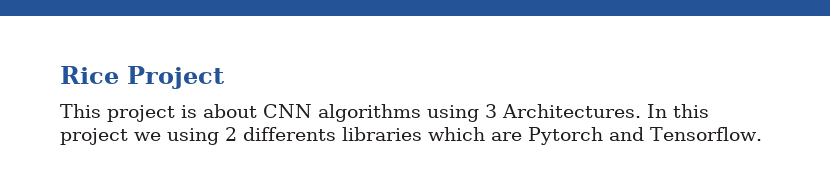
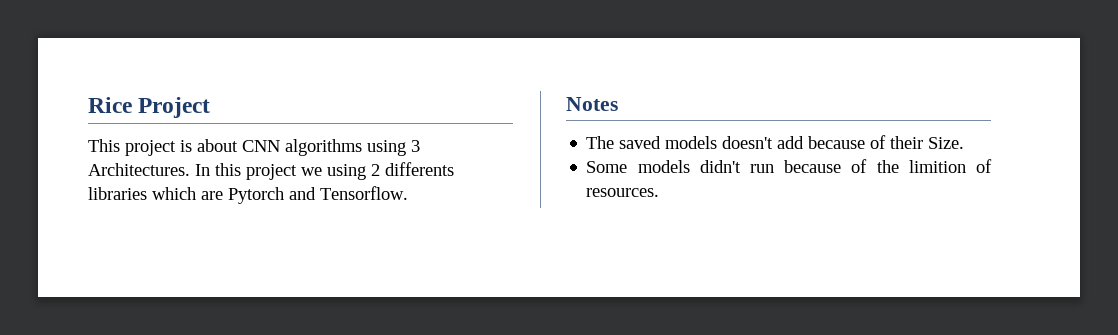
+ Notes
+ The saved models doesn't add because of their Size.
+ Some models didn't run because of the limition of resources.

